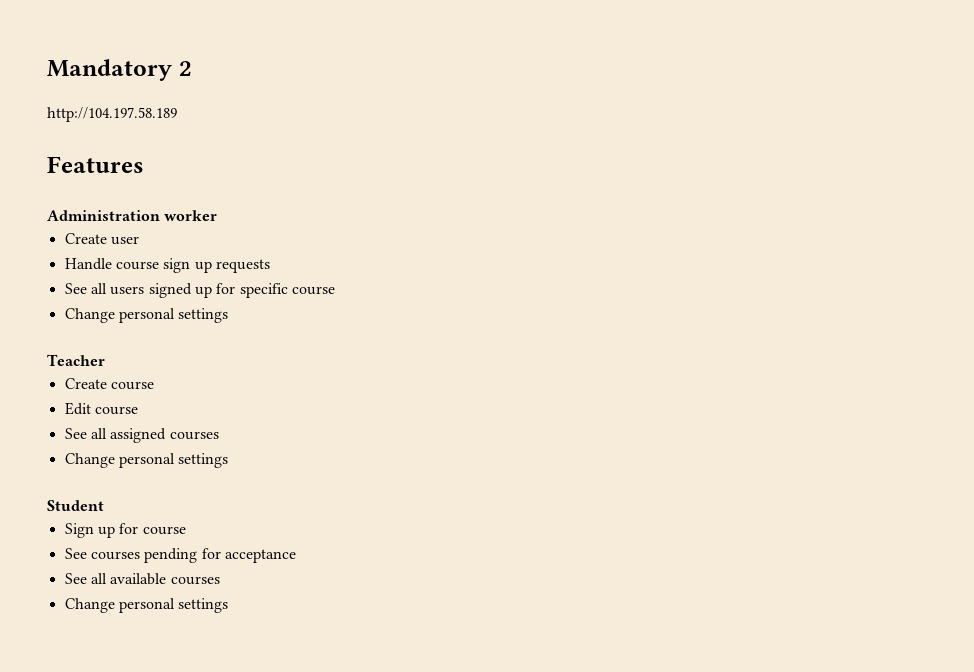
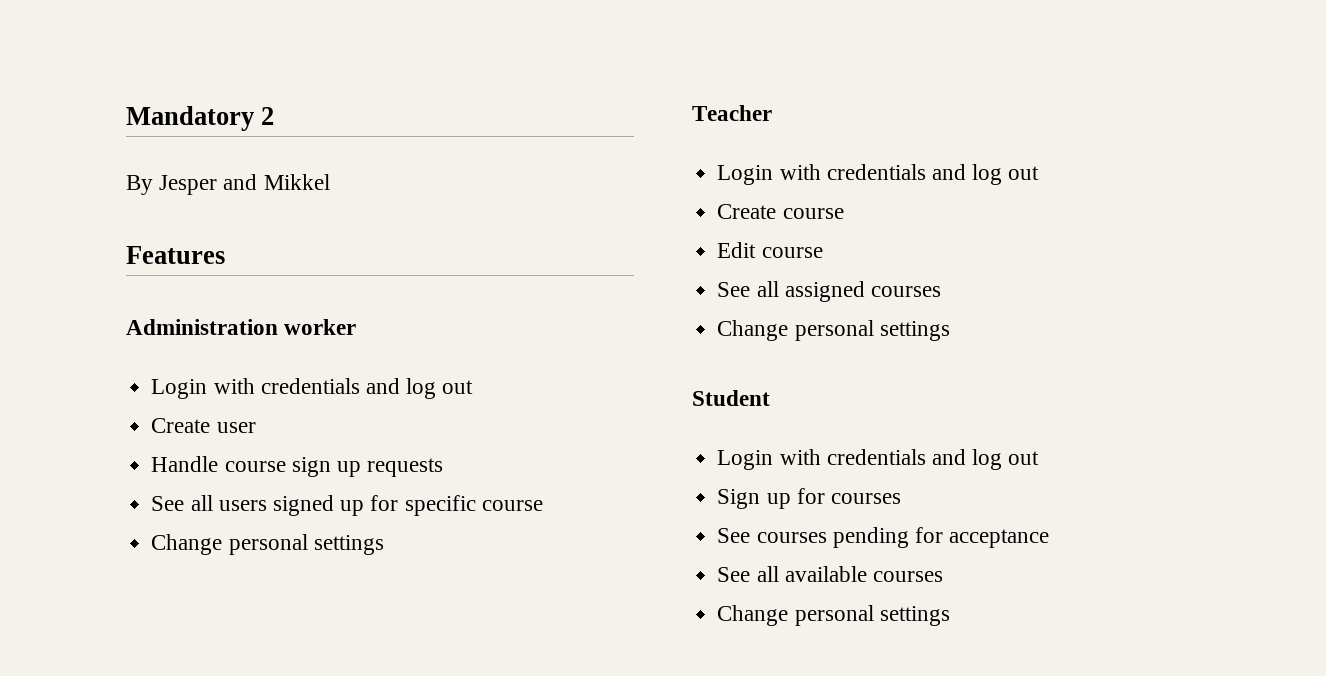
- http://104.197.58.189
+ By Jesper and Mikkel
  Administration worker
+ Login with credentials and log out
  Teacher
+ Login with credentials and log out
  Student
+ Login with credentials and log out
- Sign up for course
+ Sign up for courses

